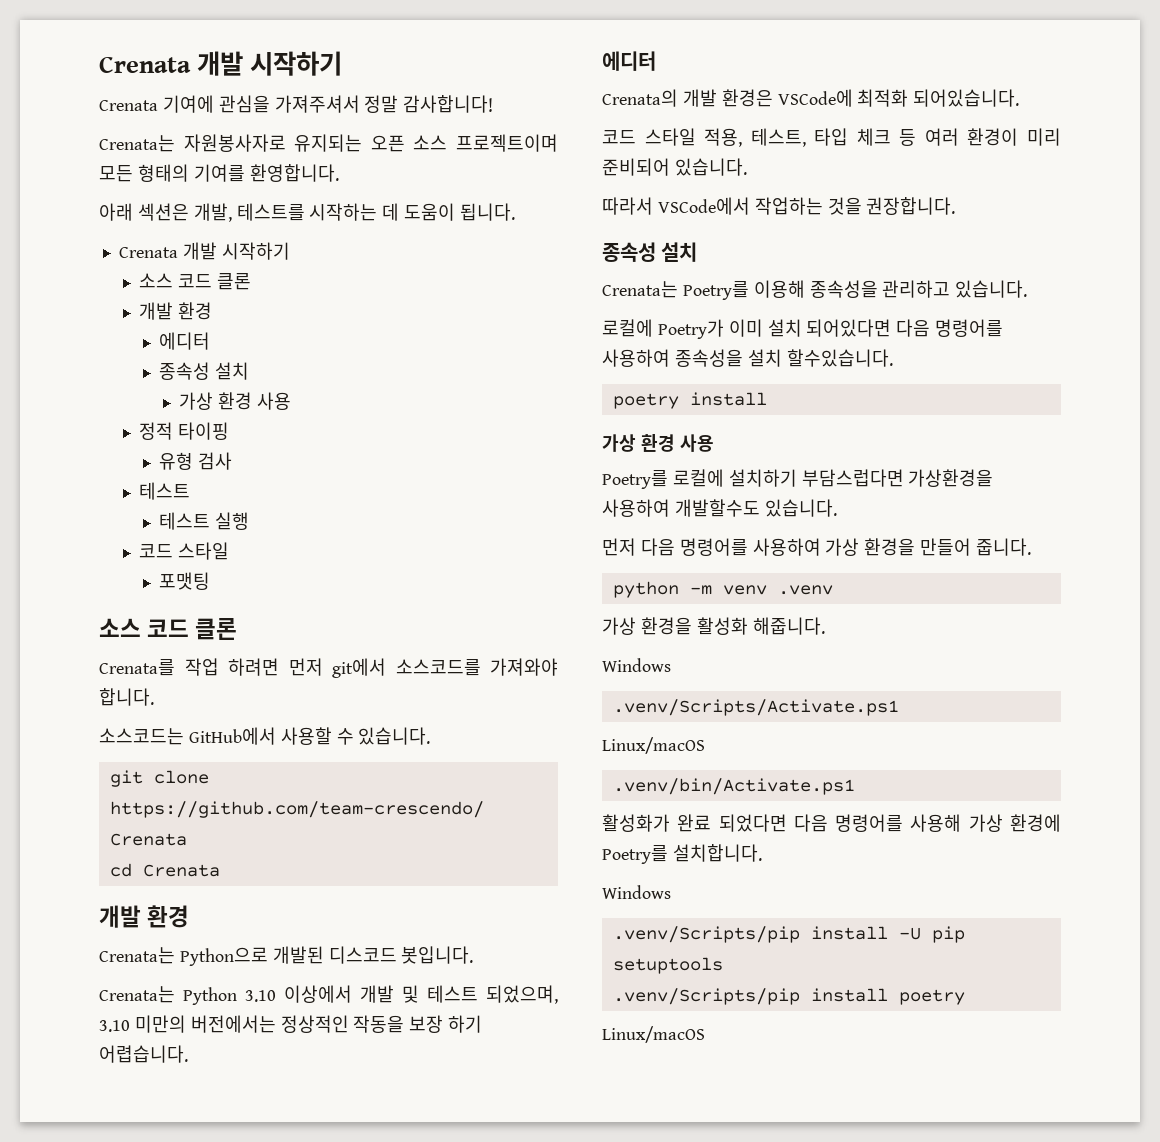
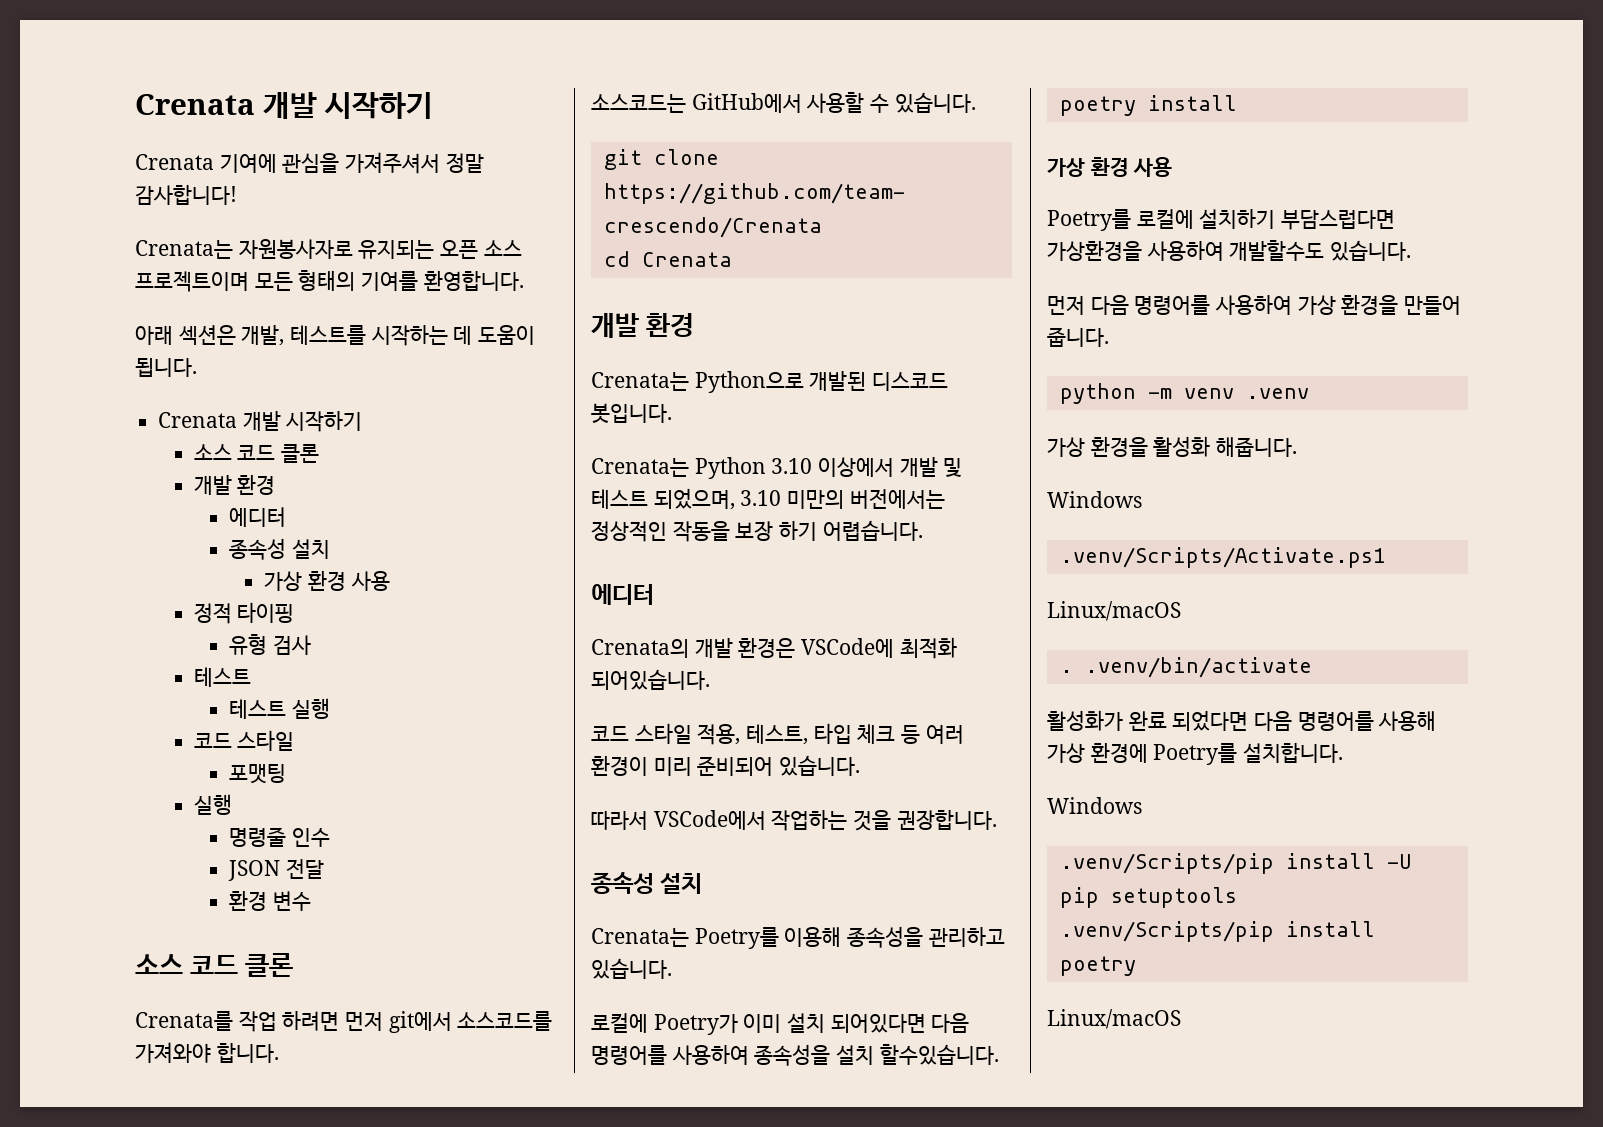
  포맷팅
+ 실행
+ 명령줄 인수
+ JSON 전달
+ 환경 변수
- .venv/bin/Activate.ps1
+ . .venv/bin/activate

